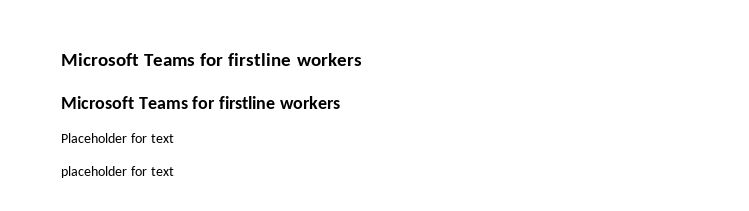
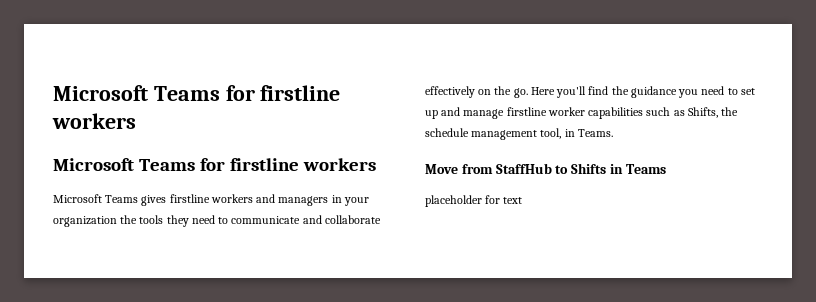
- Placeholder for text
+ Microsoft Teams gives firstline workers and managers in your organization the tools they need to communicate and collaborate effectively on the go. Here you'll find the guidance you need to set up and manage firstline worker capabilities such as Shifts, the schedule management tool, in Teams.
+ Move from StaffHub to Shifts in Teams

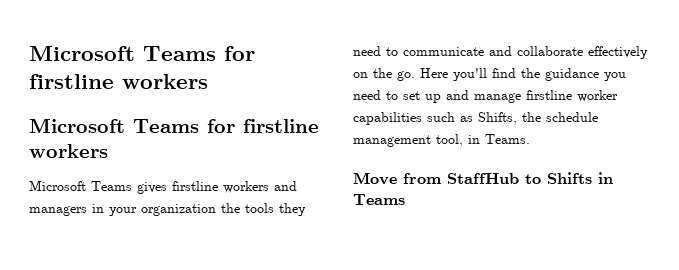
- placeholder for text

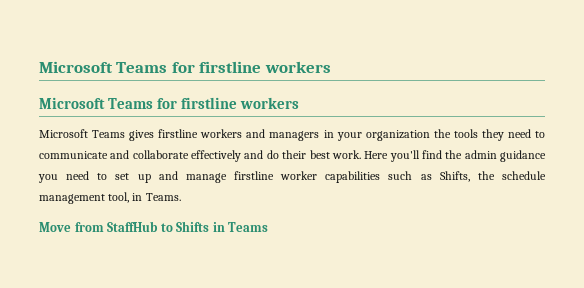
- Microsoft Teams gives firstline workers and managers in your organization the tools they need to communicate and collaborate effectively on the go.
+ Microsoft Teams gives firstline workers and managers in your organization the tools they need to communicate and collaborate effectively and do their best work.
- Here you'll find the guidance you need to set up and manage firstline worker capabilities such as Shifts, the schedule management tool, in Teams.
+ Here you'll find the admin guidance you need to set up and manage firstline worker capabilities such as Shifts, the schedule management tool, in Teams.

